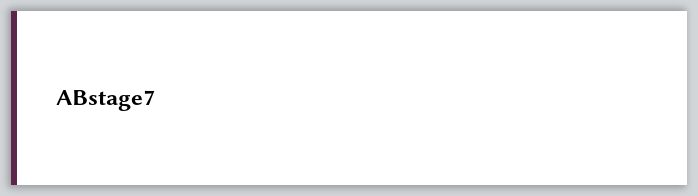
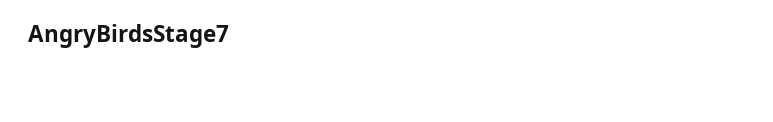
- ABstage7
+ AngryBirdsStage7

